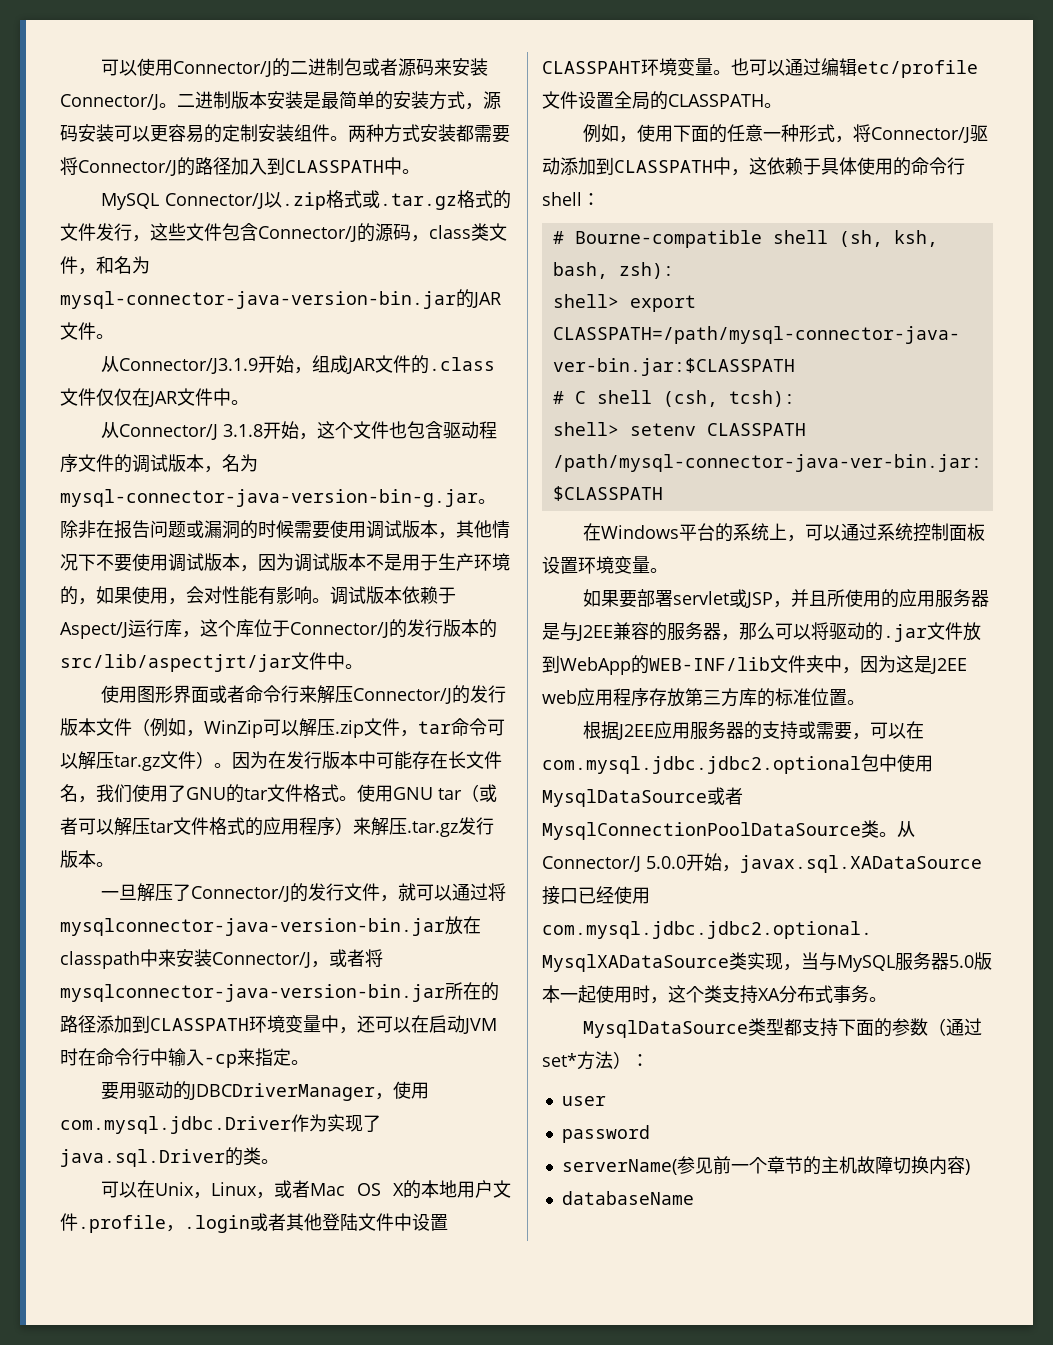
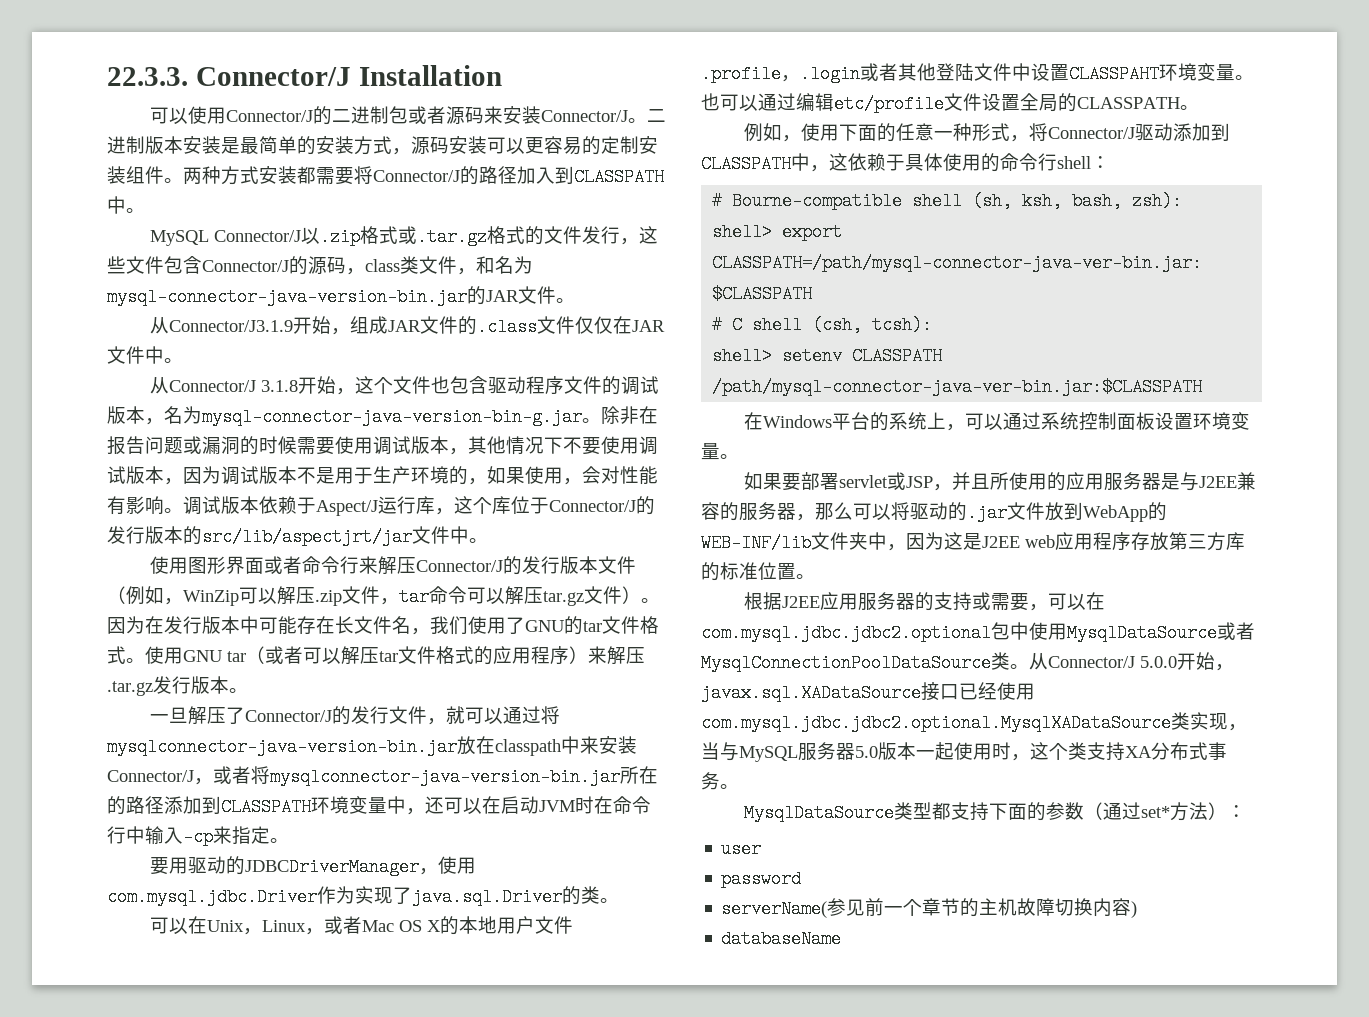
+ 22.3.3. Connector/J Installation

